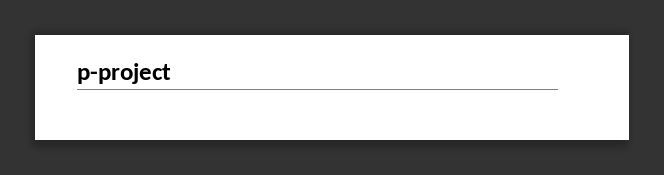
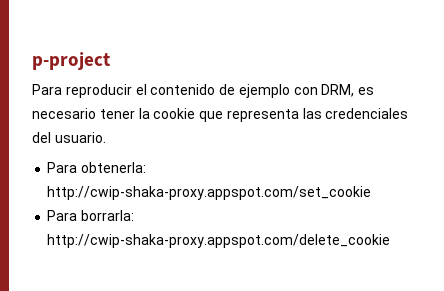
+ Para reproducir el contenido de ejemplo con DRM, es necesario tener la cookie que representa las credenciales del usuario.
+ Para obtenerla: http://cwip-shaka-proxy.appspot.com/set_cookie
+ Para borrarla: http://cwip-shaka-proxy.appspot.com/delete_cookie

